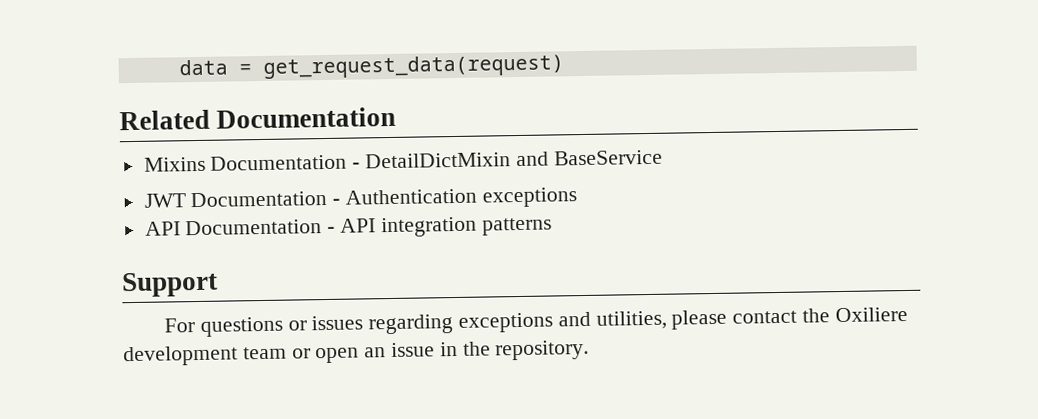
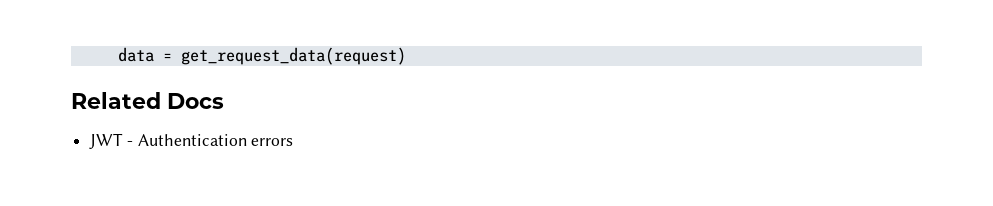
- Related Documentation
- Mixins Documentation - DetailDictMixin and BaseService
+ Related Docs
- JWT Documentation - Authentication exceptions
- API Documentation - API integration patterns
- Support
- For questions or issues regarding exceptions and utilities, please contact the Oxiliere development team or open an issue in the repository.
+ JWT - Authentication errors

